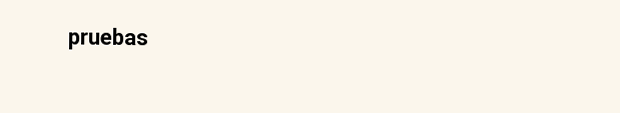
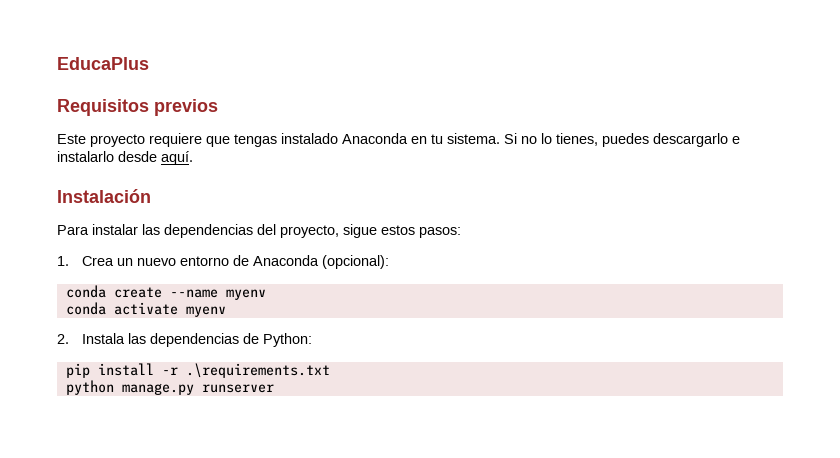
- pruebas
+ EducaPlus
+ Requisitos previos
+ Este proyecto requiere que tengas instalado Anaconda en tu sistema. Si no lo tienes, puedes descargarlo e instalarlo desde aquí.
+ Instalación
+ Para instalar las dependencias del proyecto, sigue estos pasos:
+ 1. Crea un nuevo entorno de Anaconda (opcional):
+ conda create --name myenv
+ conda activate myenv
+ 2. Instala las dependencias de Python:
+ pip install -r .\requirements.txt
+ python manage.py runserver

